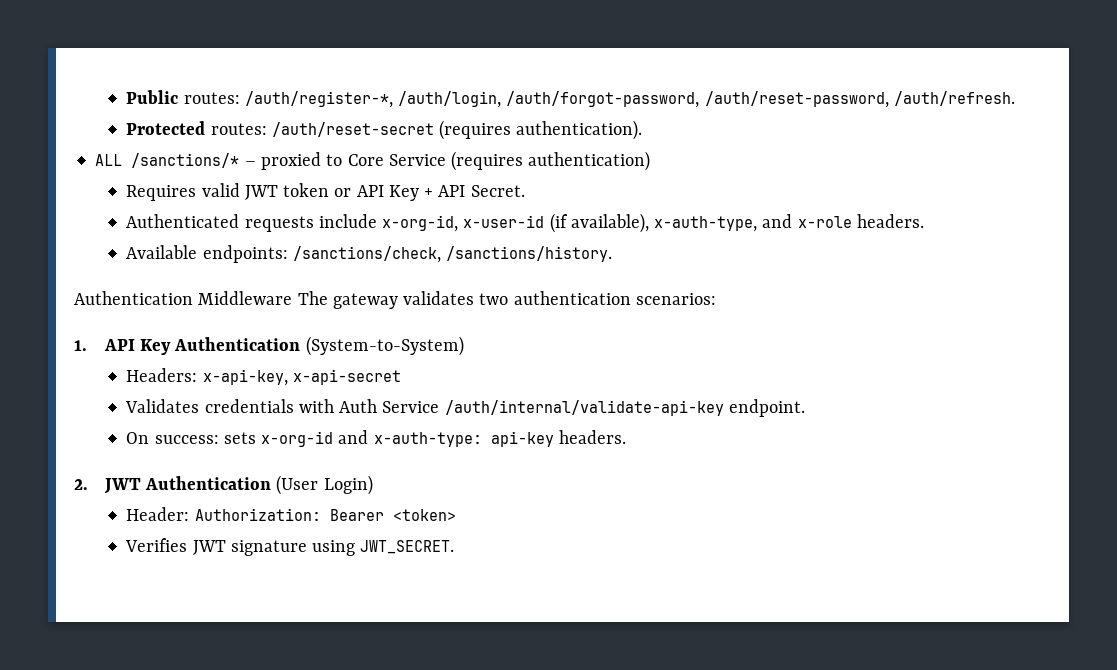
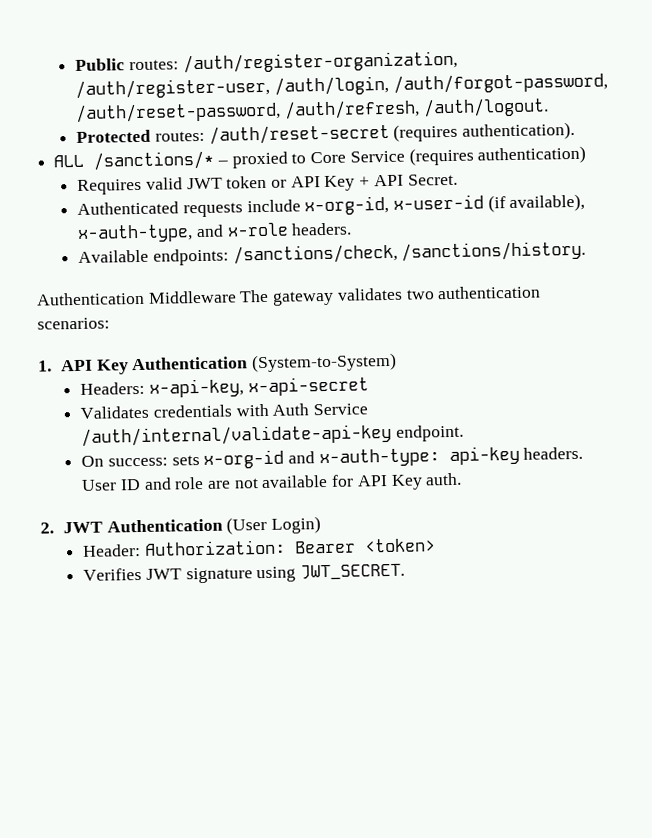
- Public routes: /auth/register-*, /auth/login, /auth/forgot-password, /auth/reset-password, /auth/refresh.
+ Public routes: /auth/register-organization, /auth/register-user, /auth/login, /auth/forgot-password, /auth/reset-password, /auth/refresh, /auth/logout.
+ User ID and role are not available for API Key auth.

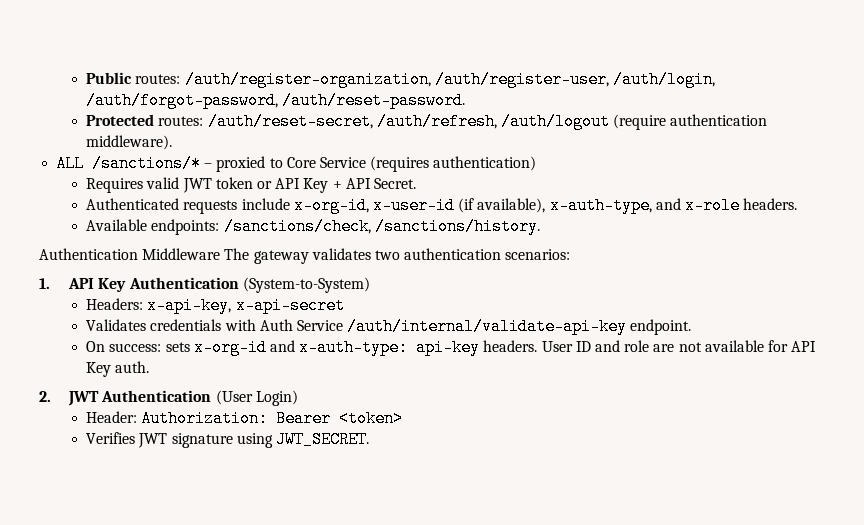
- Public routes: /auth/register-organization, /auth/register-user, /auth/login, /auth/forgot-password, /auth/reset-password, /auth/refresh, /auth/logout.
+ Public routes: /auth/register-organization, /auth/register-user, /auth/login, /auth/forgot-password, /auth/reset-password.
- Protected routes: /auth/reset-secret (requires authentication).
+ Protected routes: /auth/reset-secret, /auth/refresh, /auth/logout (require authentication middleware).

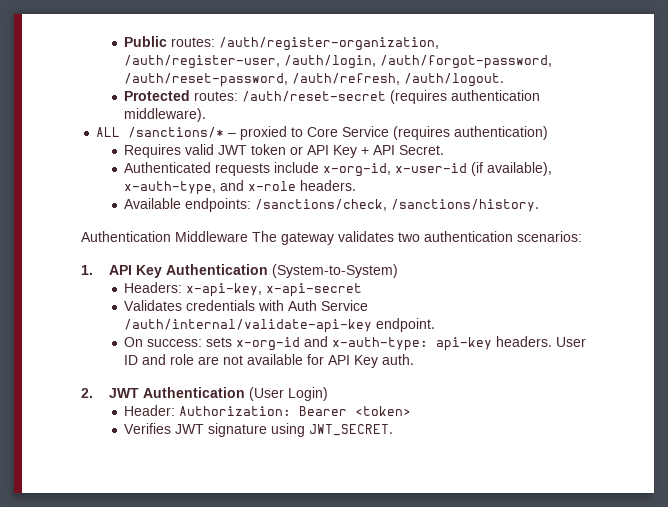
- Public routes: /auth/register-organization, /auth/register-user, /auth/login, /auth/forgot-password, /auth/reset-password.
+ Public routes: /auth/register-organization, /auth/register-user, /auth/login, /auth/forgot-password, /auth/reset-password, /auth/refresh, /auth/logout.
- Protected routes: /auth/reset-secret, /auth/refresh, /auth/logout (require authentication middleware).
+ Protected routes: /auth/reset-secret (requires authentication middleware).

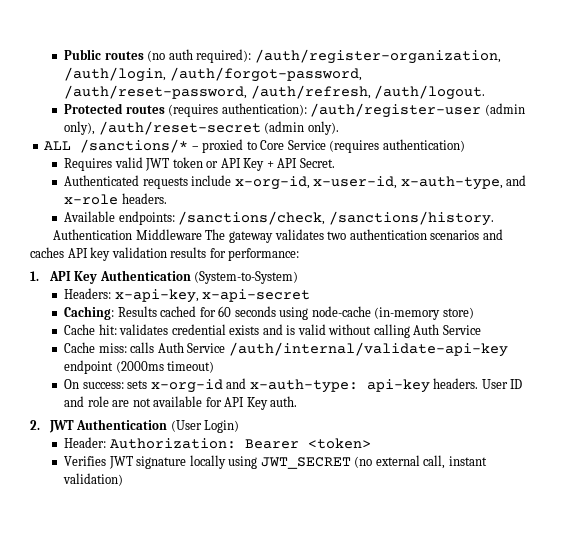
- Public routes: /auth/register-organization, /auth/register-user, /auth/login, /auth/forgot-password, /auth/reset-password, /auth/refresh, /auth/logout.
+ Public routes (no auth required): /auth/register-organization, /auth/login, /auth/forgot-password, /auth/reset-password, /auth/refresh, /auth/logout.
- Protected routes: /auth/reset-secret (requires authentication middleware).
+ Protected routes (requires authentication): /auth/register-user (admin only), /auth/reset-secret (admin only).
- Authenticated requests include x-org-id, x-user-id (if available), x-auth-type, and x-role headers.
+ Authenticated requests include x-org-id, x-user-id, x-auth-type, and x-role headers.
- Authentication Middleware The gateway validates two authentication scenarios:
+ Authentication Middleware The gateway validates two authentication scenarios and caches API key validation results for performance:
- Validates credentials with Auth Service /auth/internal/validate-api-key endpoint.
+ Caching: Results cached for 60 seconds using node-cache (in-memory store)
+ Cache hit: validates credential exists and is valid without calling Auth Service
+ Cache miss: calls Auth Service /auth/internal/validate-api-key endpoint (2000ms timeout)
- Verifies JWT signature using JWT_SECRET.
+ Verifies JWT signature locally using JWT_SECRET (no external call, instant validation)

